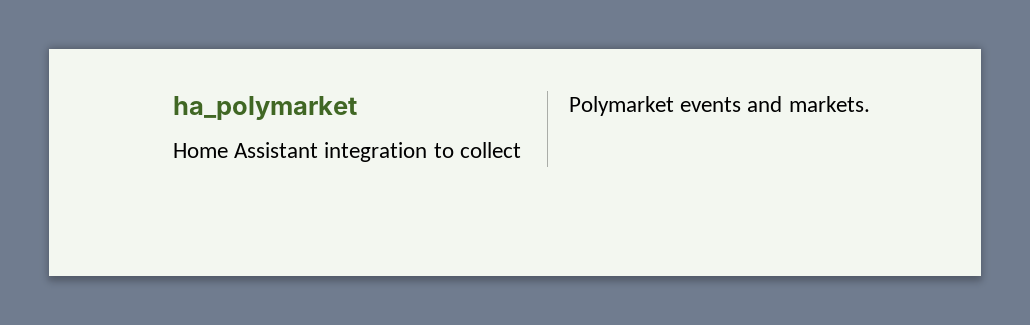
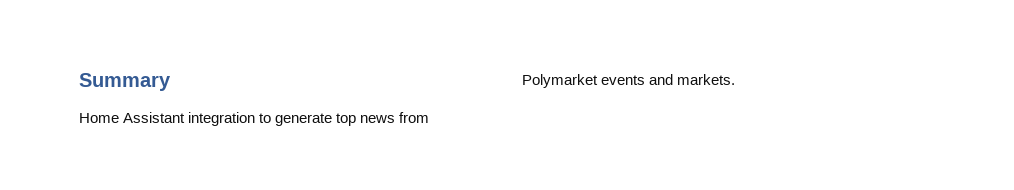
- ha_polymarket
+ Summary
- Home Assistant integration to collect Polymarket events and markets.
+ Home Assistant integration to generate top news from Polymarket events and markets.

